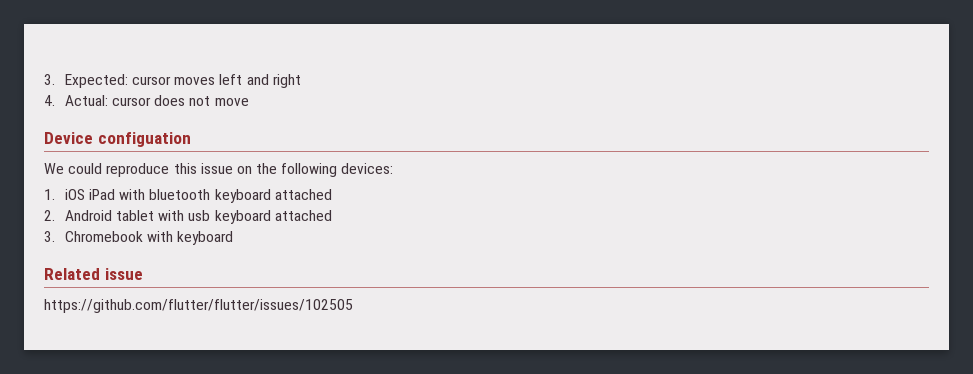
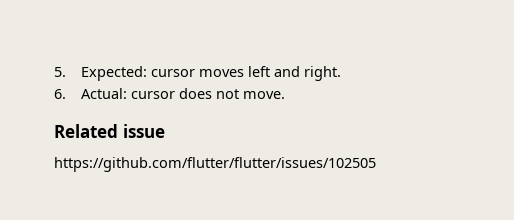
- 3. Expected: cursor moves left and right
- 4. Actual: cursor does not move
- Device configuation
- We could reproduce this issue on the following devices:
- 1. iOS iPad with bluetooth keyboard attached
- 2. Android tablet with usb keyboard attached
- 3. Chromebook with keyboard
+ 5. Expected: cursor moves left and right.
+ 6. Actual: cursor does not move.

